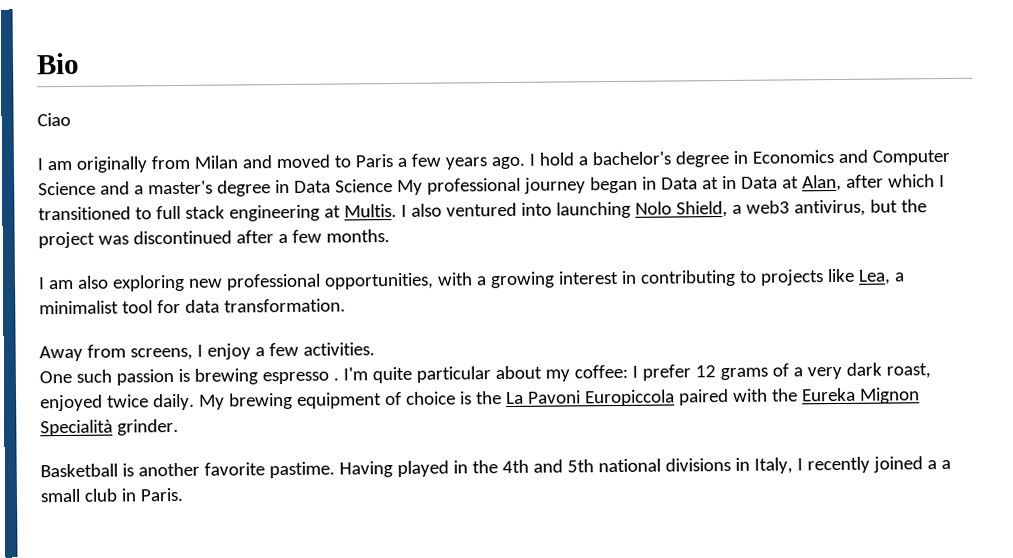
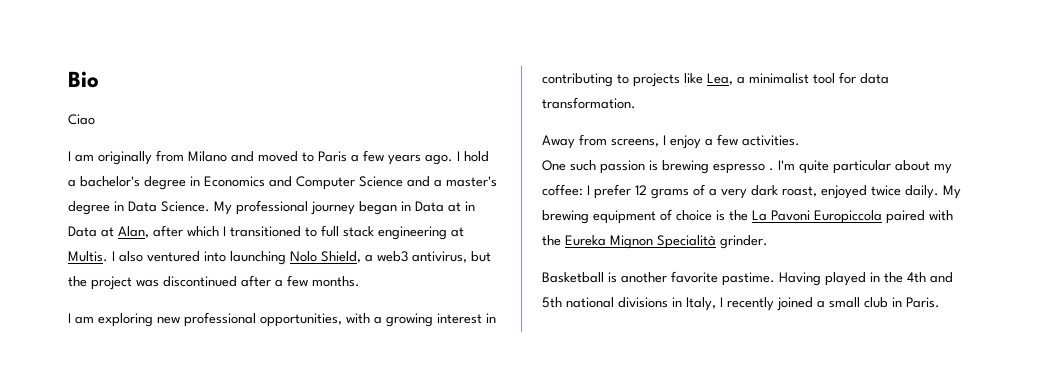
- I am originally from Milan and moved to Paris a few years ago.
+ I am originally from Milano and moved to Paris a few years ago.
- I hold a bachelor's degree in Economics and Computer Science and a master's degree in Data Science My professional journey began in Data at in Data at Alan, after which I transitioned to full stack engineering at Multis.
+ I hold a bachelor's degree in Economics and Computer Science and a master's degree in Data Science. My professional journey began in Data at in Data at Alan, after which I transitioned to full stack engineering at Multis.
- I am also exploring new professional opportunities, with a growing interest in contributing to projects like Lea, a minimalist tool for data transformation.
+ I am exploring new professional opportunities, with a growing interest in contributing to projects like Lea, a minimalist tool for data transformation.
- Having played in the 4th and 5th national divisions in Italy, I recently joined a a small club in Paris.
+ Having played in the 4th and 5th national divisions in Italy, I recently joined a small club in Paris.

